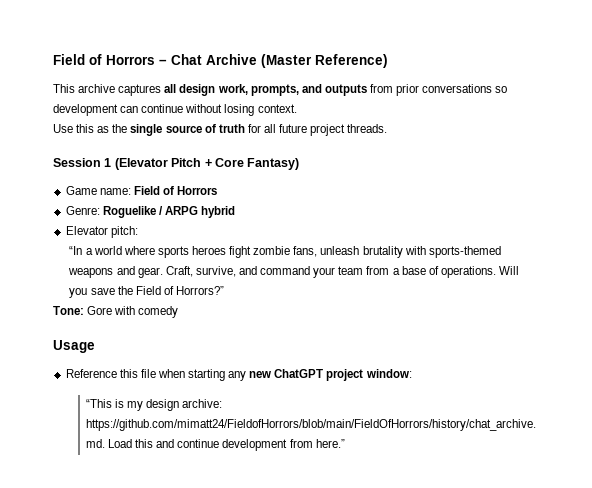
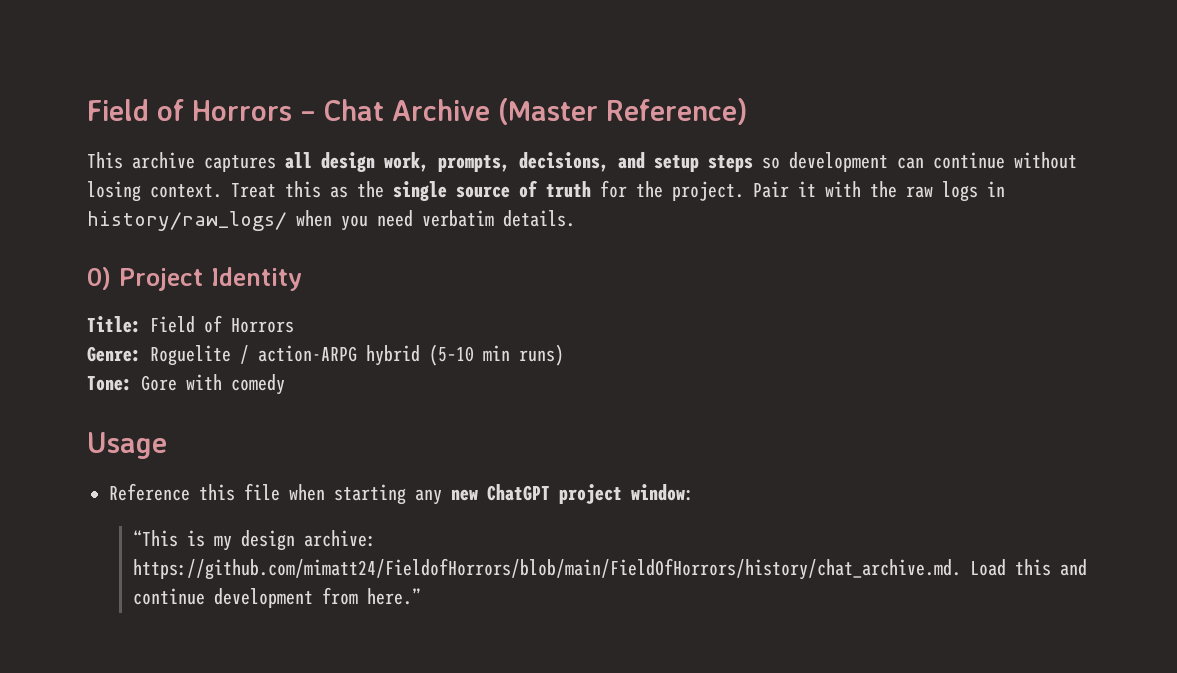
- This archive captures all design work, prompts, and outputs from prior conversations so development can continue without losing context.
- Use this as the single source of truth for all future project threads.
- Session 1 (Elevator Pitch + Core Fantasy)
- Game name: Field of Horrors
- Genre: Roguelike / ARPG hybrid
- Elevator pitch:
- “In a world where sports heroes fight zombie fans, unleash brutality with sports-themed weapons and gear. Craft, survive, and command your team from a base of operations. Will you save the Field of Horrors?”
+ This archive captures all design work, prompts, decisions, and setup steps so development can continue without losing context. Treat this as the single source of truth for the project. Pair it with the raw logs in history/raw_logs/ when you need verbatim details.
+ 0) Project Identity
+ Title: Field of Horrors
+ Genre: Roguelite / action-ARPG hybrid (5–10 min runs)

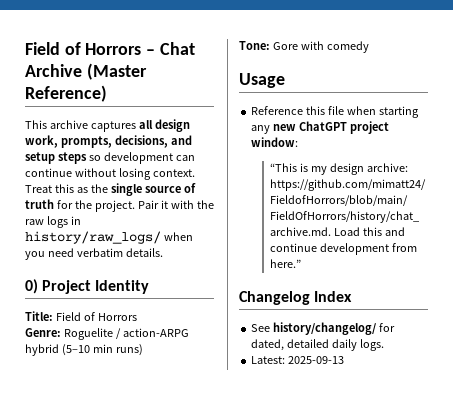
+ Changelog Index
+ See history/changelog/ for dated, detailed daily logs.
+ Latest: 2025-09-13

